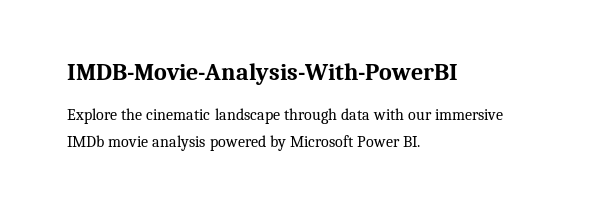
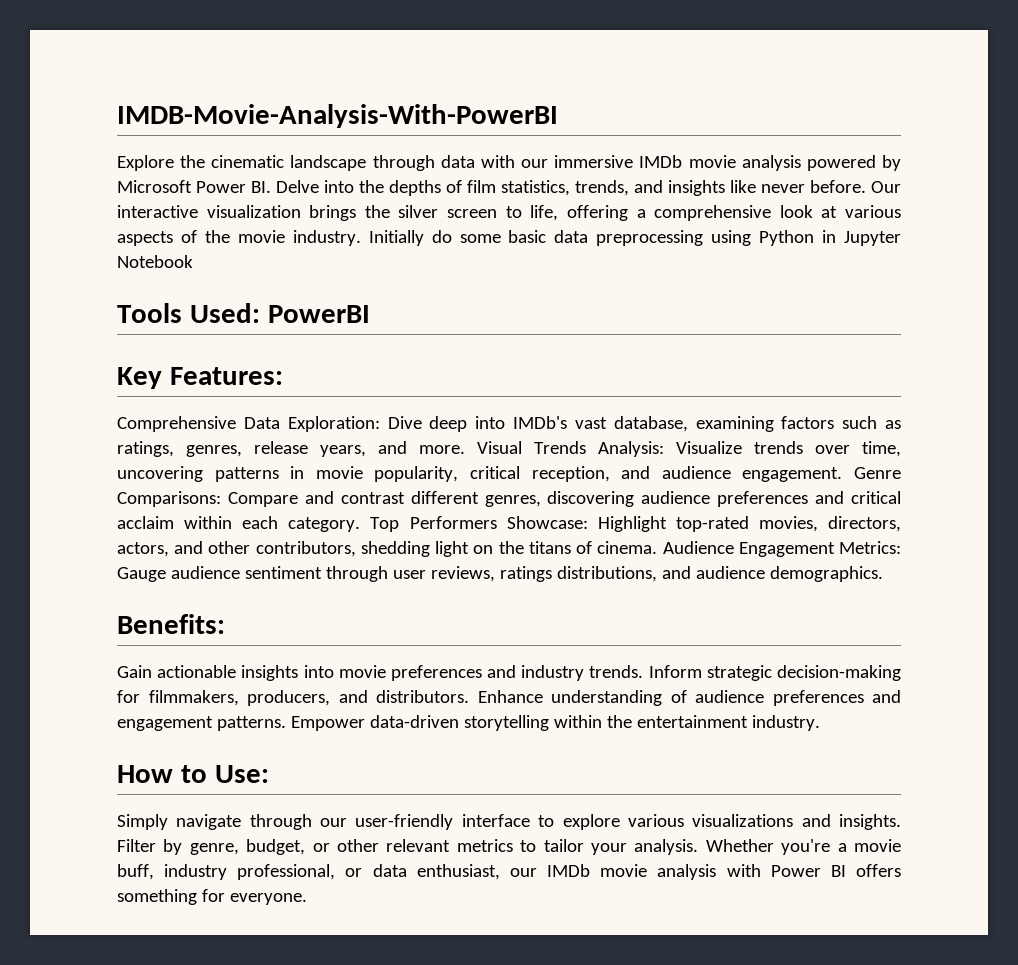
- Explore the cinematic landscape through data with our immersive IMDb movie analysis powered by Microsoft Power BI.
+ Explore the cinematic landscape through data with our immersive IMDb movie analysis powered by Microsoft Power BI. Delve into the depths of film statistics, trends, and insights like never before. Our interactive visualization brings the silver screen to life, offering a comprehensive look at various aspects of the movie industry. Initially do some basic data preprocessing using Python in Jupyter Notebook
+ Tools Used: PowerBI
+ Key Features:
+ Comprehensive Data Exploration: Dive deep into IMDb's vast database, examining factors such as ratings, genres, release years, and more. Visual Trends Analysis: Visualize trends over time, uncovering patterns in movie popularity, critical reception, and audience engagement. Genre Comparisons: Compare and contrast different genres, discovering audience preferences and critical acclaim within each category. Top Performers Showcase: Highlight top-rated movies, directors, actors, and other contributors, shedding light on the titans of cinema. Audience Engagement Metrics: Gauge audience sentiment through user reviews, ratings distributions, and audience demographics.
+ Benefits:
+ Gain actionable insights into movie preferences and industry trends. Inform strategic decision-making for filmmakers, producers, and distributors. Enhance understanding of audience preferences and engagement patterns. Empower data-driven storytelling within the entertainment industry.
+ How to Use:
+ Simply navigate through our user-friendly interface to explore various visualizations and insights. Filter by genre, budget, or other relevant metrics to tailor your analysis. Whether you're a movie buff, industry professional, or data enthusiast, our IMDb movie analysis with Power BI offers something for everyone.

